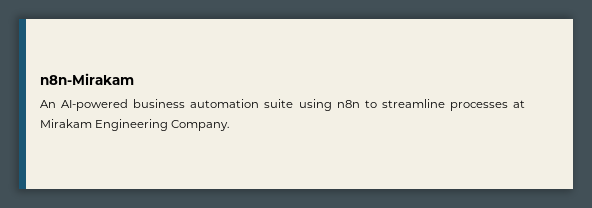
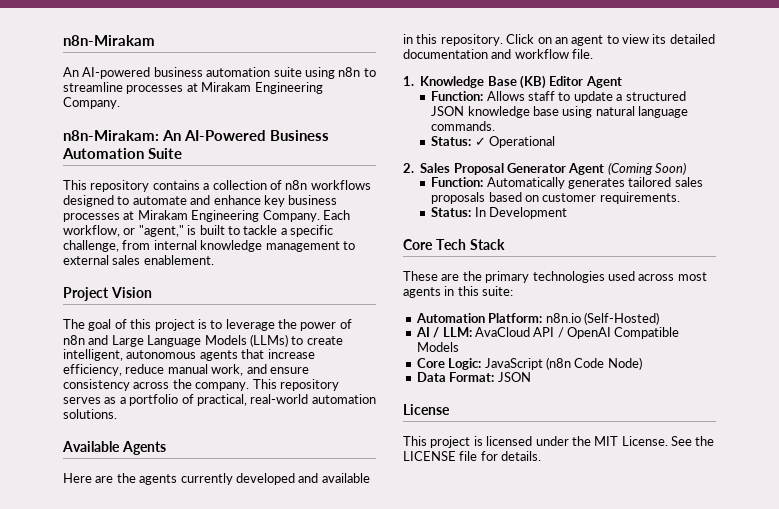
+ n8n-Mirakam: An AI-Powered Business Automation Suite
+ This repository contains a collection of n8n workflows designed to automate and enhance key business processes at Mirakam Engineering Company. Each workflow, or "agent," is built to tackle a specific challenge, from internal knowledge management to external sales enablement.
+ Project Vision
+ The goal of this project is to leverage the power of n8n and Large Language Models (LLMs) to create intelligent, autonomous agents that increase efficiency, reduce manual work, and ensure consistency across the company. This repository serves as a portfolio of practical, real-world automation solutions.
+ Available Agents
+ Here are the agents currently developed and available in this repository. Click on an agent to view its detailed documentation and workflow file.
+ 1. Knowledge Base (KB) Editor Agent
+ Function: Allows staff to update a structured JSON knowledge base using natural language commands.
+ Status: ✓ Operational
+ 2. Sales Proposal Generator Agent (Coming Soon)
+ Function: Automatically generates tailored sales proposals based on customer requirements.
+ Status: In Development
+ Core Tech Stack
+ These are the primary technologies used across most agents in this suite:
+ Automation Platform: n8n.io (Self-Hosted)
+ AI / LLM: AvaCloud API / OpenAI Compatible Models
+ Core Logic: JavaScript (n8n Code Node)
+ Data Format: JSON
+ License
+ This project is licensed under the MIT License. See the LICENSE file for details.

